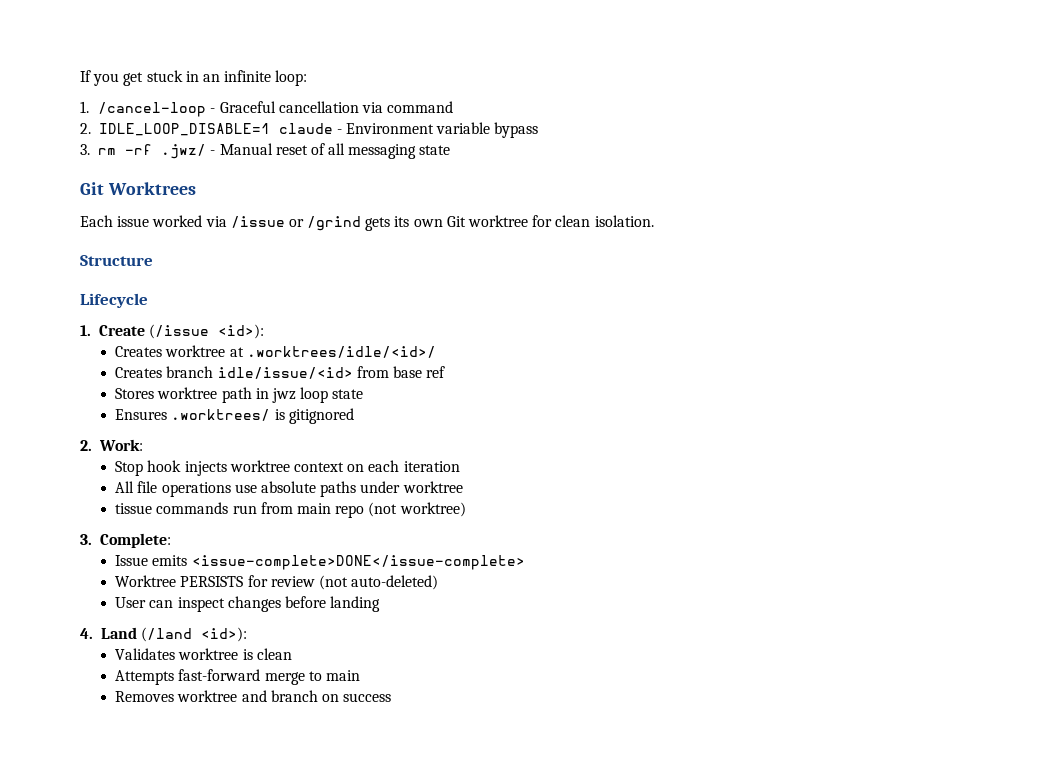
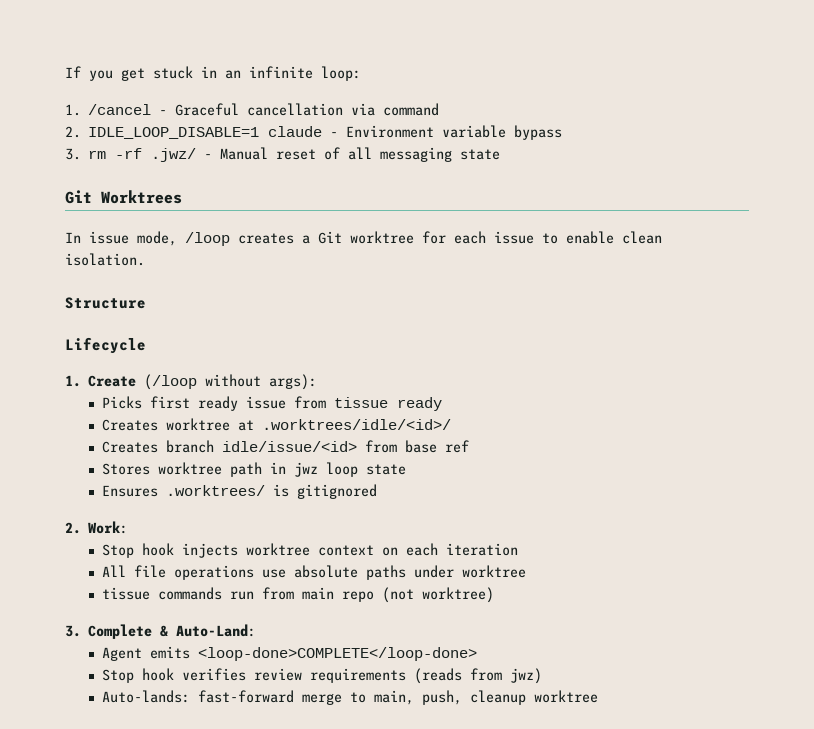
- 1. /cancel-loop - Graceful cancellation via command
+ 1. /cancel - Graceful cancellation via command
- Each issue worked via /issue or /grind gets its own Git worktree for clean isolation.
+ In issue mode, /loop creates a Git worktree for each issue to enable clean isolation.
- 1. Create (/issue <id>):
+ 1. Create (/loop without args):
+ Picks first ready issue from tissue ready
- 3. Complete:
- Issue emits <issue-complete>DONE</issue-complete>
- Worktree PERSISTS for review (not auto-deleted)
- User can inspect changes before landing
- 4. Land (/land <id>):
- Validates worktree is clean
- Attempts fast-forward merge to main
- Removes worktree and branch on success
+ 3. Complete & Auto-Land:
+ Agent emits <loop-done>COMPLETE</loop-done>
+ Stop hook verifies review requirements (reads from jwz)
+ Auto-lands: fast-forward merge to main, push, cleanup worktree

